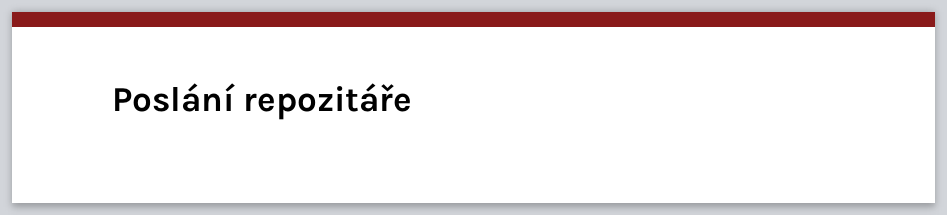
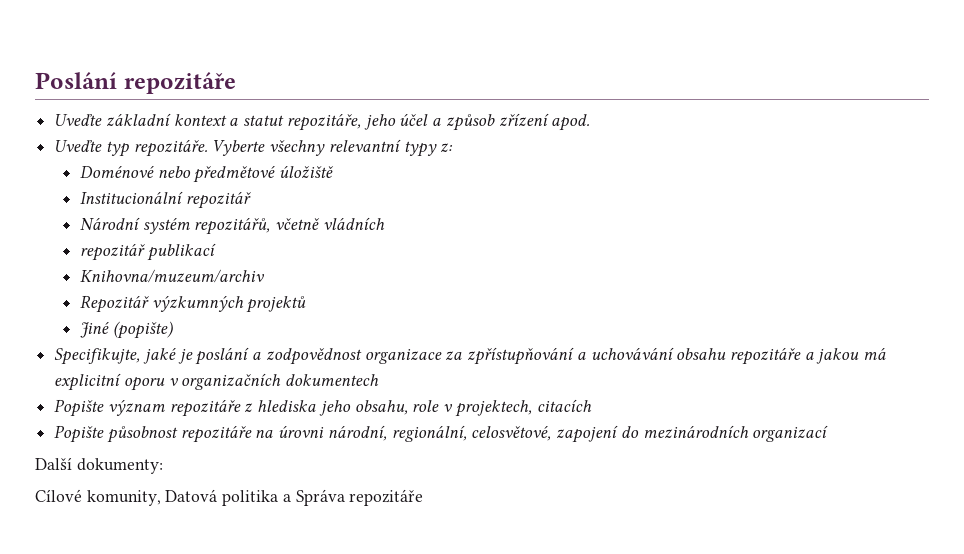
+ Uveďte základní kontext a statut repozitáře, jeho účel a způsob zřízení apod.
+ Uveďte typ repozitáře. Vyberte všechny relevantní typy z:
+ Doménové nebo předmětové úložiště
+ Institucionální repozitář
+ Národní systém repozitářů, včetně vládních
+ repozitář publikací
+ Knihovna/muzeum/archiv
+ Repozitář výzkumných projektů
+ Jiné (popište)
+ Specifikujte, jaké je poslání a zodpovědnost organizace za zpřístupňování a uchovávání obsahu repozitáře a jakou má explicitní oporu v organizačních dokumentech
+ Popište význam repozitáře z hlediska jeho obsahu, role v projektech, citacích
+ Popište působnost repozitáře na úrovni národní, regionální, celosvětové, zapojení do mezinárodních organizací
+ Další dokumenty:
+ Cílové komunity, Datová politika a Správa repozitáře

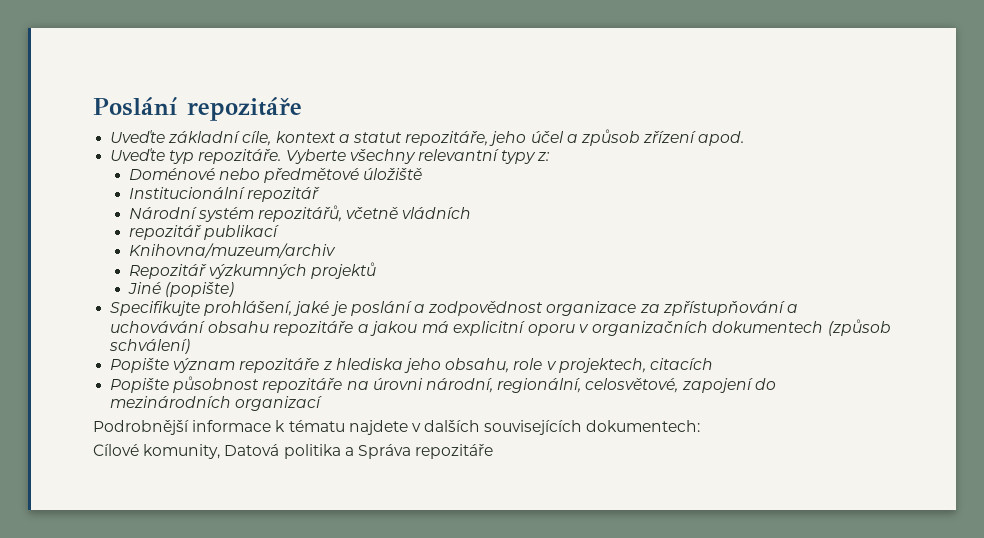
- Uveďte základní kontext a statut repozitáře, jeho účel a způsob zřízení apod.
+ Uveďte základní cíle, kontext a statut repozitáře, jeho účel a způsob zřízení apod.
- Specifikujte, jaké je poslání a zodpovědnost organizace za zpřístupňování a uchovávání obsahu repozitáře a jakou má explicitní oporu v organizačních dokumentech
+ Specifikujte prohlášení, jaké je poslání a zodpovědnost organizace za zpřístupňování a uchovávání obsahu repozitáře a jakou má explicitní oporu v organizačních dokumentech (způsob schválení)
- Další dokumenty:
+ Podrobnější informace k tématu najdete v dalších souvisejících dokumentech:

